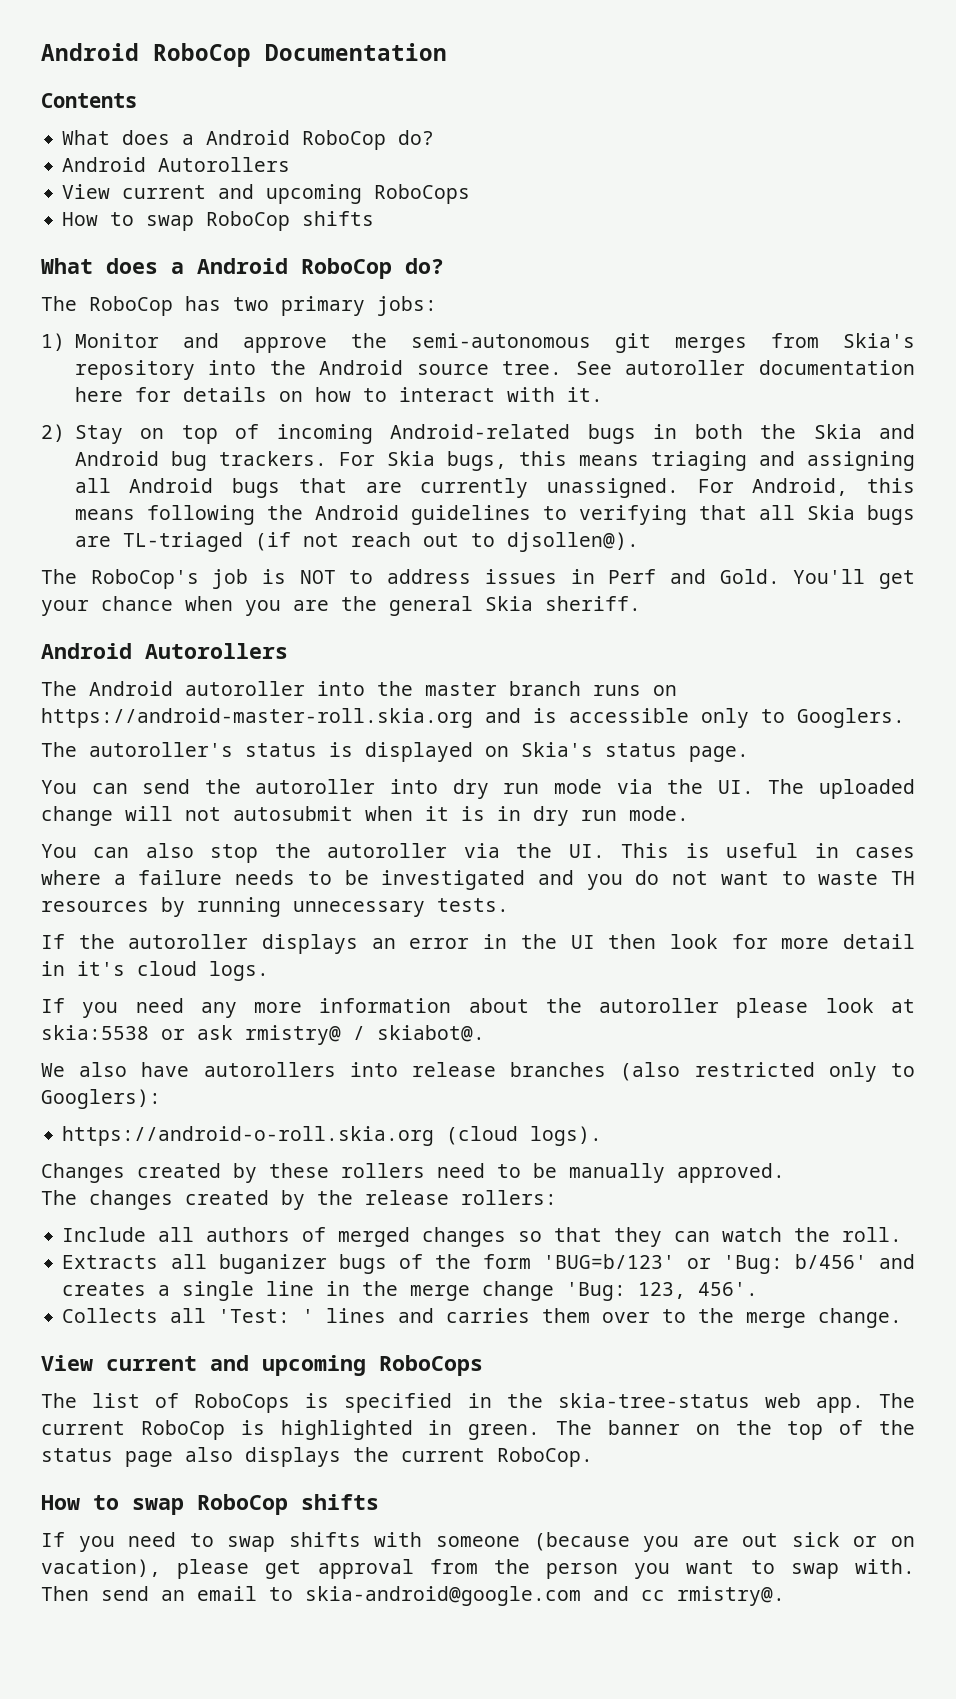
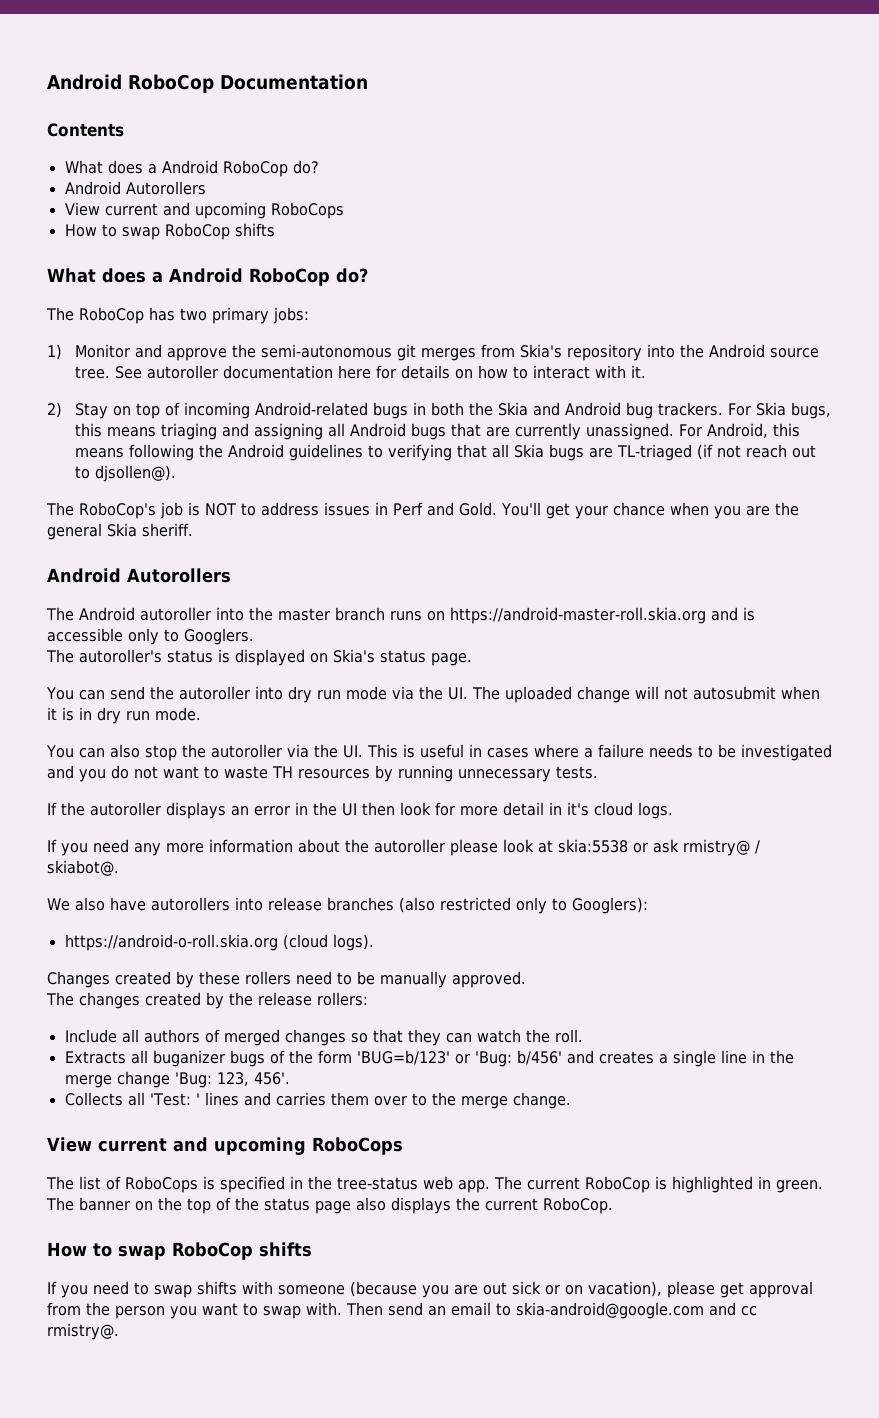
- The list of RoboCops is specified in the skia-tree-status web app.
+ The list of RoboCops is specified in the tree-status web app.

